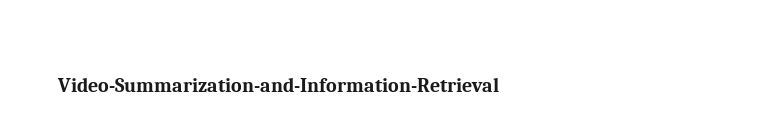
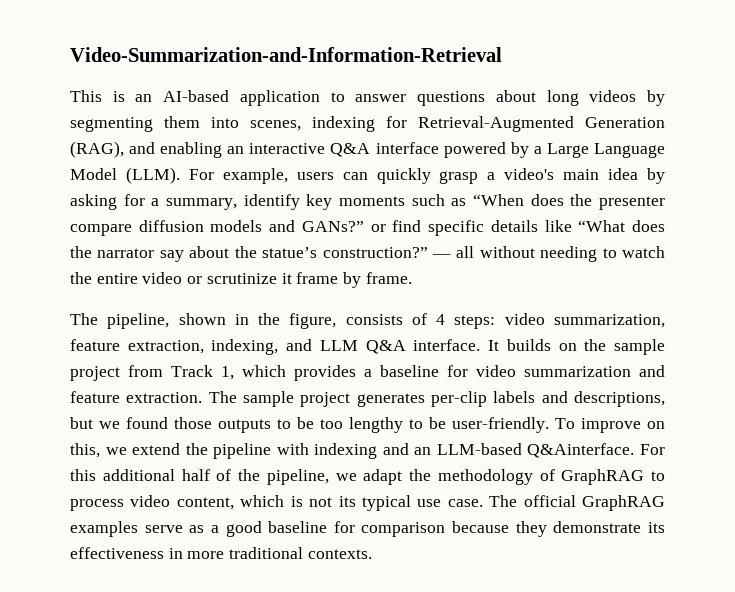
+ This is an AI-based application to answer questions about long videos by segmenting them into scenes, indexing for Retrieval-Augmented Generation (RAG), and enabling an interactive Q&A interface powered by a Large Language Model (LLM). For example, users can quickly grasp a video's main idea by asking for a summary, identify key moments such as “When does the presenter compare diffusion models and GANs?” or find specific details like “What does the narrator say about the statue’s construction?” — all without needing to watch the entire video or scrutinize it frame by frame.
+ The pipeline, shown in the figure, consists of 4 steps: video summarization, feature extraction, indexing, and LLM Q&A interface. It builds on the sample project from Track 1, which provides a baseline for video summarization and feature extraction. The sample project generates per-clip labels and descriptions, but we found those outputs to be too lengthy to be user-friendly. To improve on this, we extend the pipeline with indexing and an LLM-based Q&Ainterface. For this additional half of the pipeline, we adapt the methodology of GraphRAG to process video content, which is not its typical use case. The official GraphRAG examples serve as a good baseline for comparison because they demonstrate its effectiveness in more traditional contexts.

